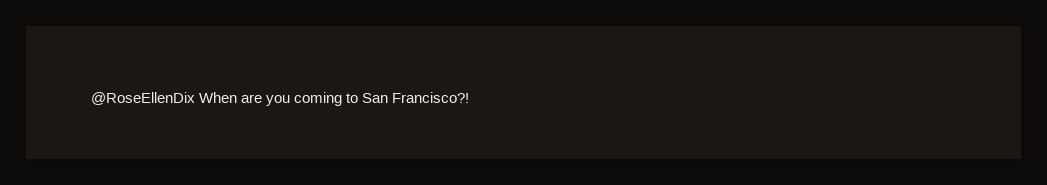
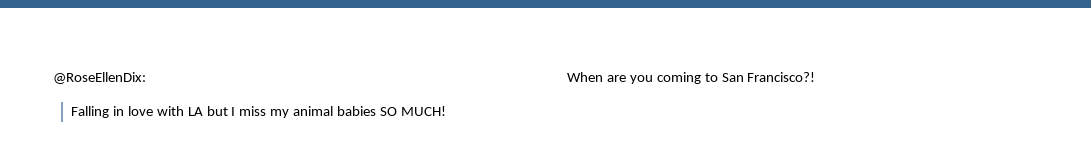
- @RoseEllenDix When are you coming to San Francisco?!
+ @RoseEllenDix:
+ Falling in love with LA but I miss my animal babies SO MUCH!
+ When are you coming to San Francisco?!

